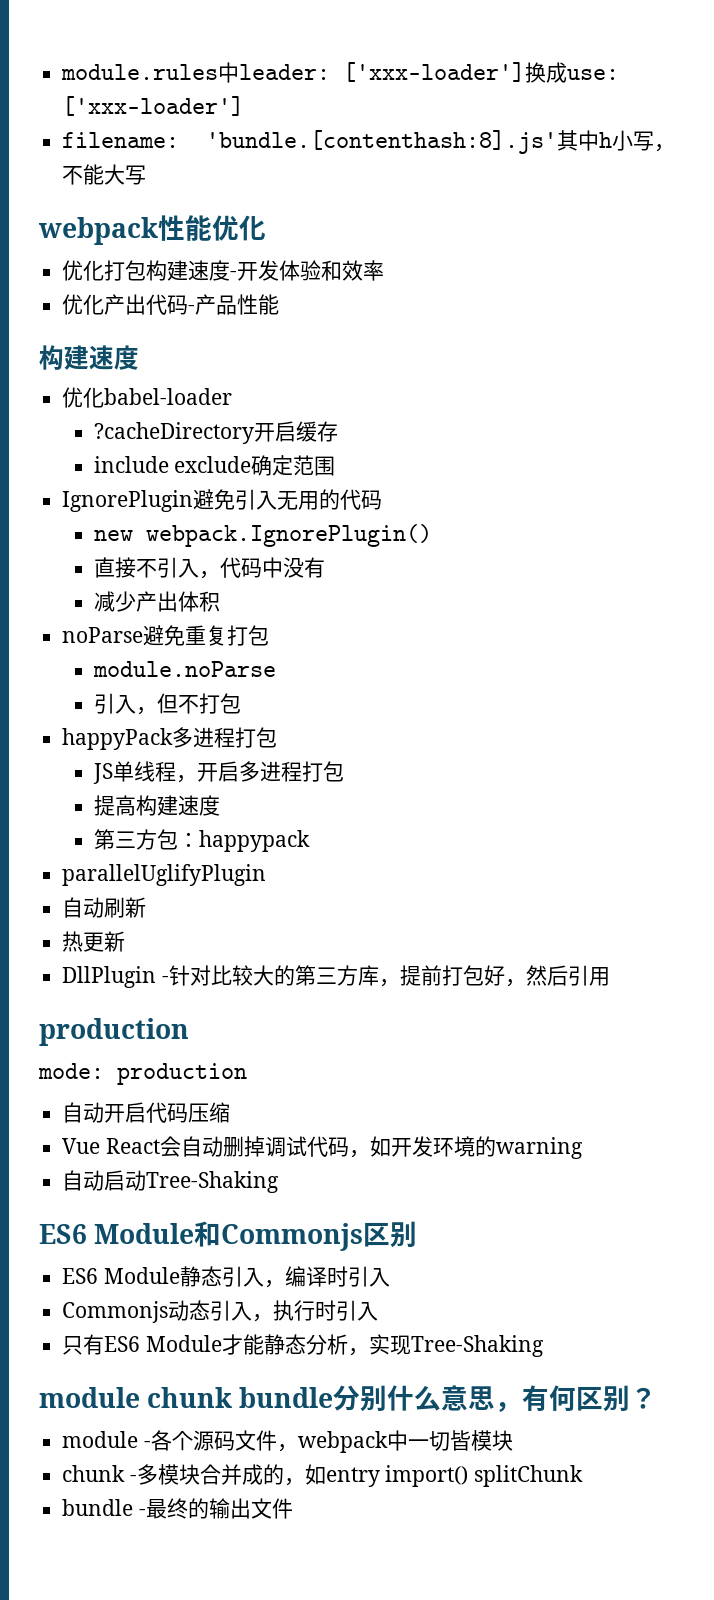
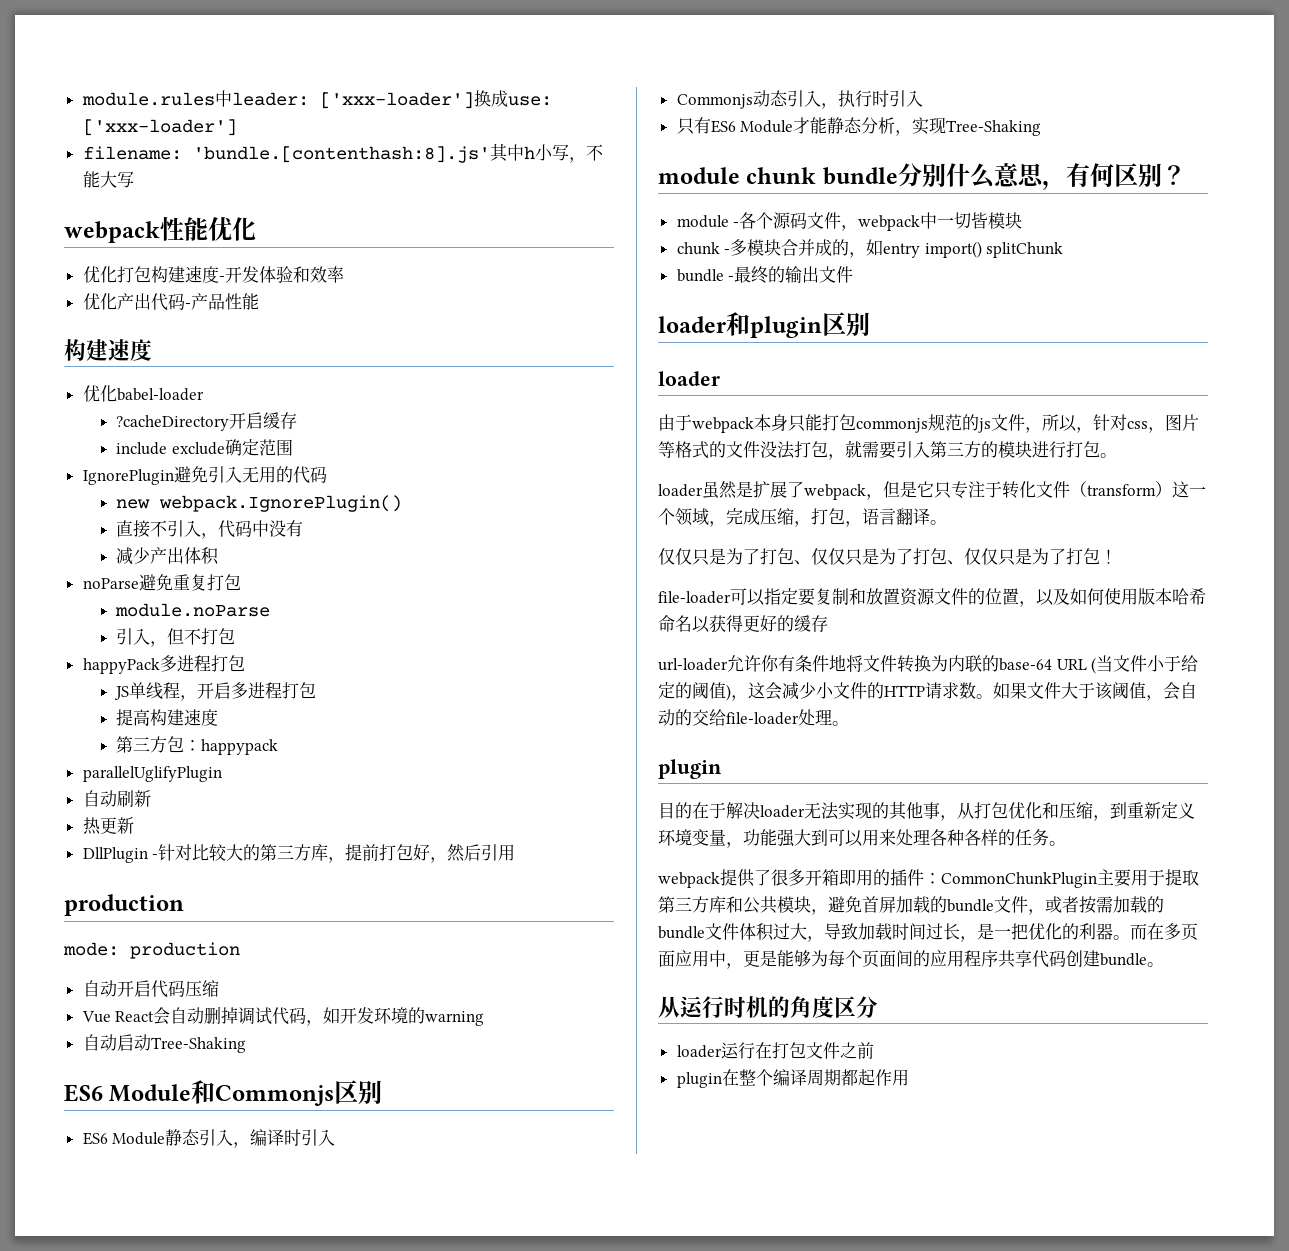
+ loader和plugin区别
+ loader
+ 由于webpack本身只能打包commonjs规范的js文件，所以，针对css，图片等格式的文件没法打包，就需要引入第三方的模块进行打包。
+ loader虽然是扩展了webpack，但是它只专注于转化文件（transform）这一个领域，完成压缩，打包，语言翻译。
+ 仅仅只是为了打包、仅仅只是为了打包、仅仅只是为了打包！
+ file-loader可以指定要复制和放置资源文件的位置，以及如何使用版本哈希命名以获得更好的缓存
+ url-loader允许你有条件地将文件转换为内联的base-64 URL (当文件小于给定的阈值)，这会减少小文件的HTTP请求数。如果文件大于该阈值，会自动的交给file-loader处理。
+ plugin
+ 目的在于解决loader无法实现的其他事，从打包优化和压缩，到重新定义环境变量，功能强大到可以用来处理各种各样的任务。
+ webpack提供了很多开箱即用的插件：CommonChunkPlugin主要用于提取第三方库和公共模块，避免首屏加载的bundle文件，或者按需加载的bundle文件体积过大，导致加载时间过长，是一把优化的利器。而在多页面应用中，更是能够为每个页面间的应用程序共享代码创建bundle。
+ 从运行时机的角度区分
+ loader运行在打包文件之前
+ plugin在整个编译周期都起作用

